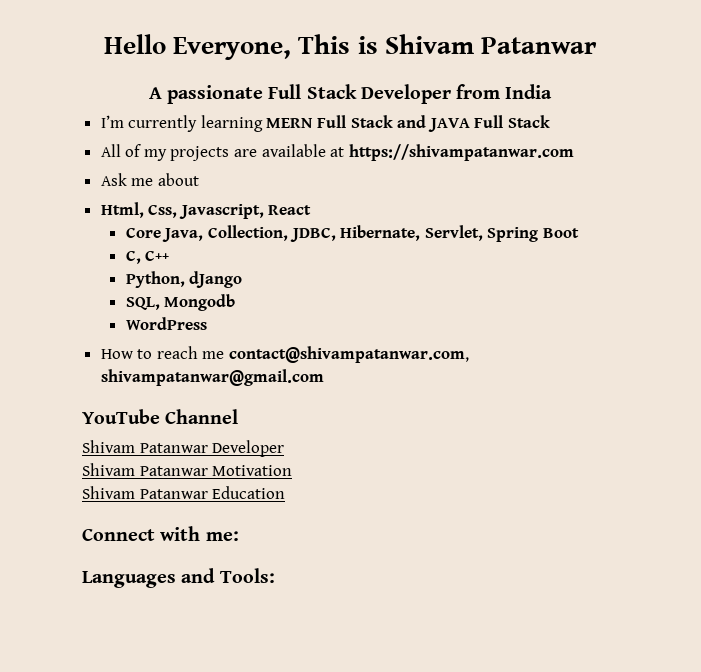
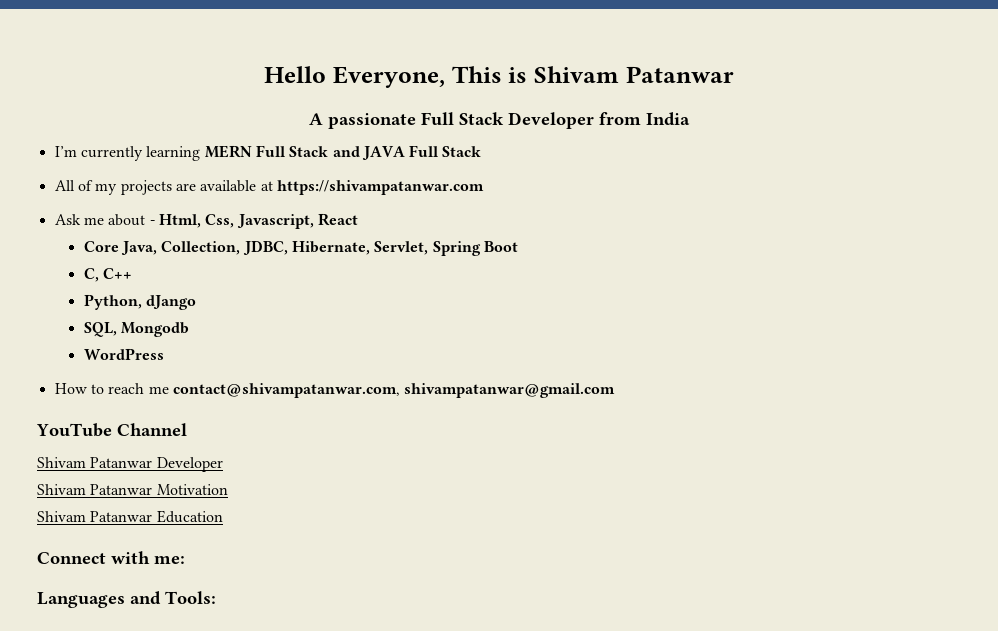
- Ask me about
- Html, Css, Javascript, React
+ Ask me about - Html, Css, Javascript, React

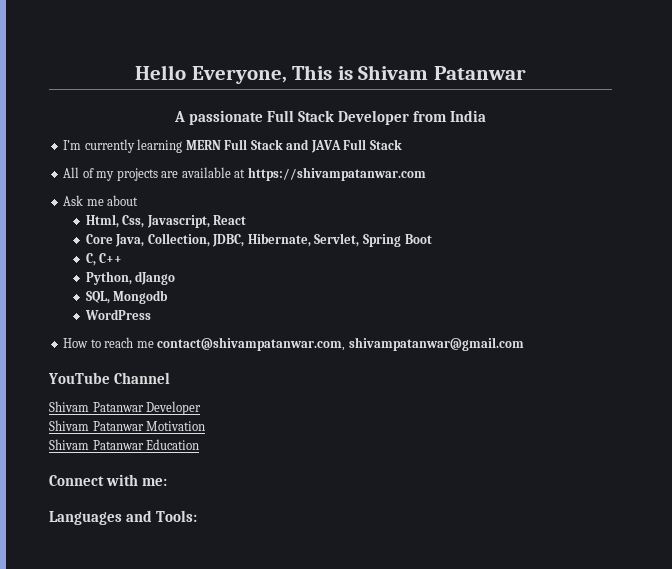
- Ask me about - Html, Css, Javascript, React
+ Ask me about
+ Html, Css, Javascript, React

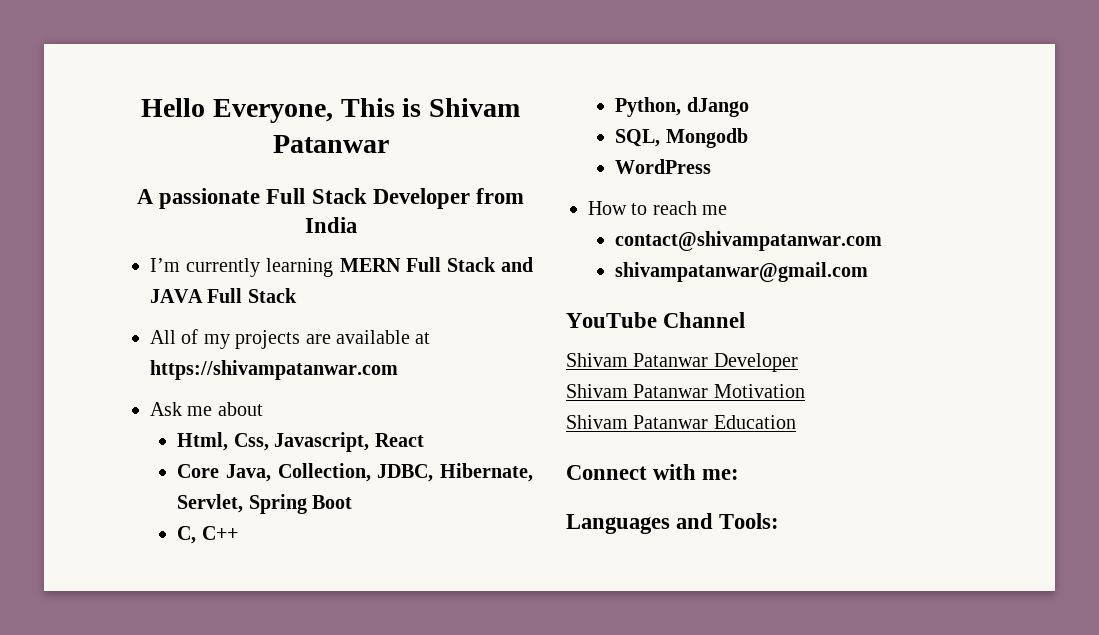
- How to reach me contact@shivampatanwar.com, shivampatanwar@gmail.com
+ How to reach me
+ contact@shivampatanwar.com
+ shivampatanwar@gmail.com

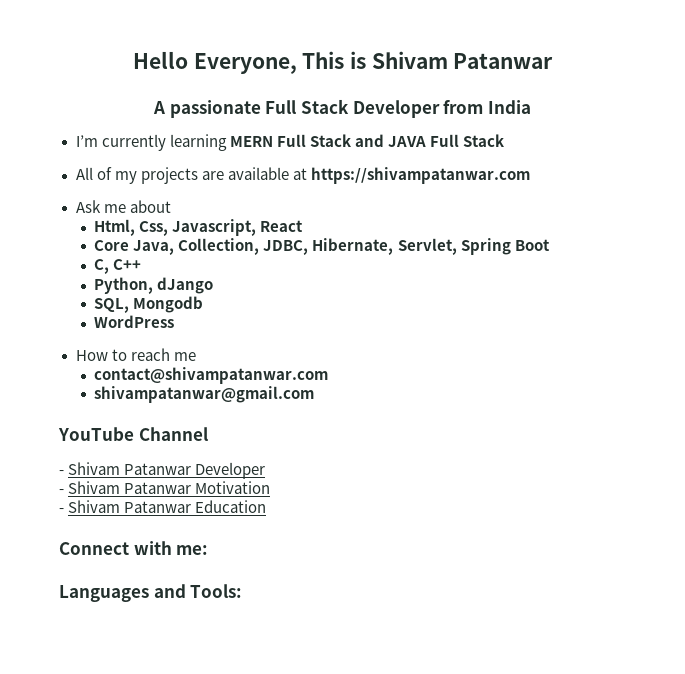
- Shivam Patanwar Developer
+ - Shivam Patanwar Developer
- Shivam Patanwar Motivation
+ - Shivam Patanwar Motivation
- Shivam Patanwar Education
+ - Shivam Patanwar Education

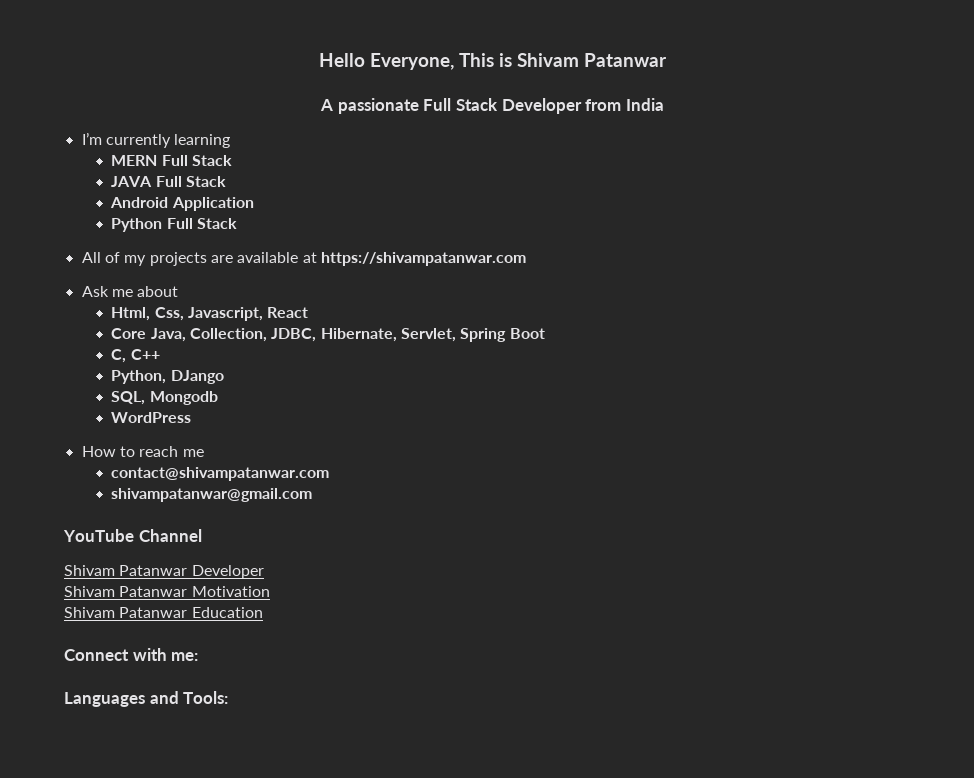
- I’m currently learning MERN Full Stack and JAVA Full Stack
+ I’m currently learning
+ MERN Full Stack
+ JAVA Full Stack
+ Android Application
+ Python Full Stack
- Python, dJango
+ Python, DJango
- - Shivam Patanwar Developer
+ Shivam Patanwar Developer
- - Shivam Patanwar Motivation
+ Shivam Patanwar Motivation
- - Shivam Patanwar Education
+ Shivam Patanwar Education

